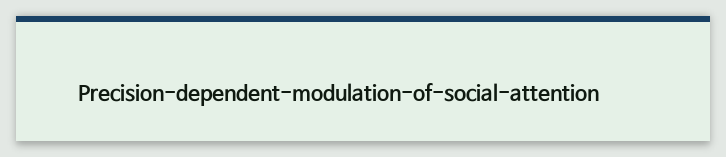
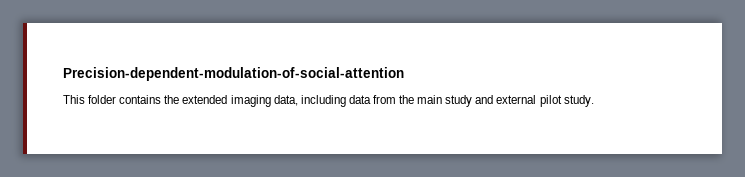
+ This folder contains the extended imaging data, including data from the main study and external pilot study.

